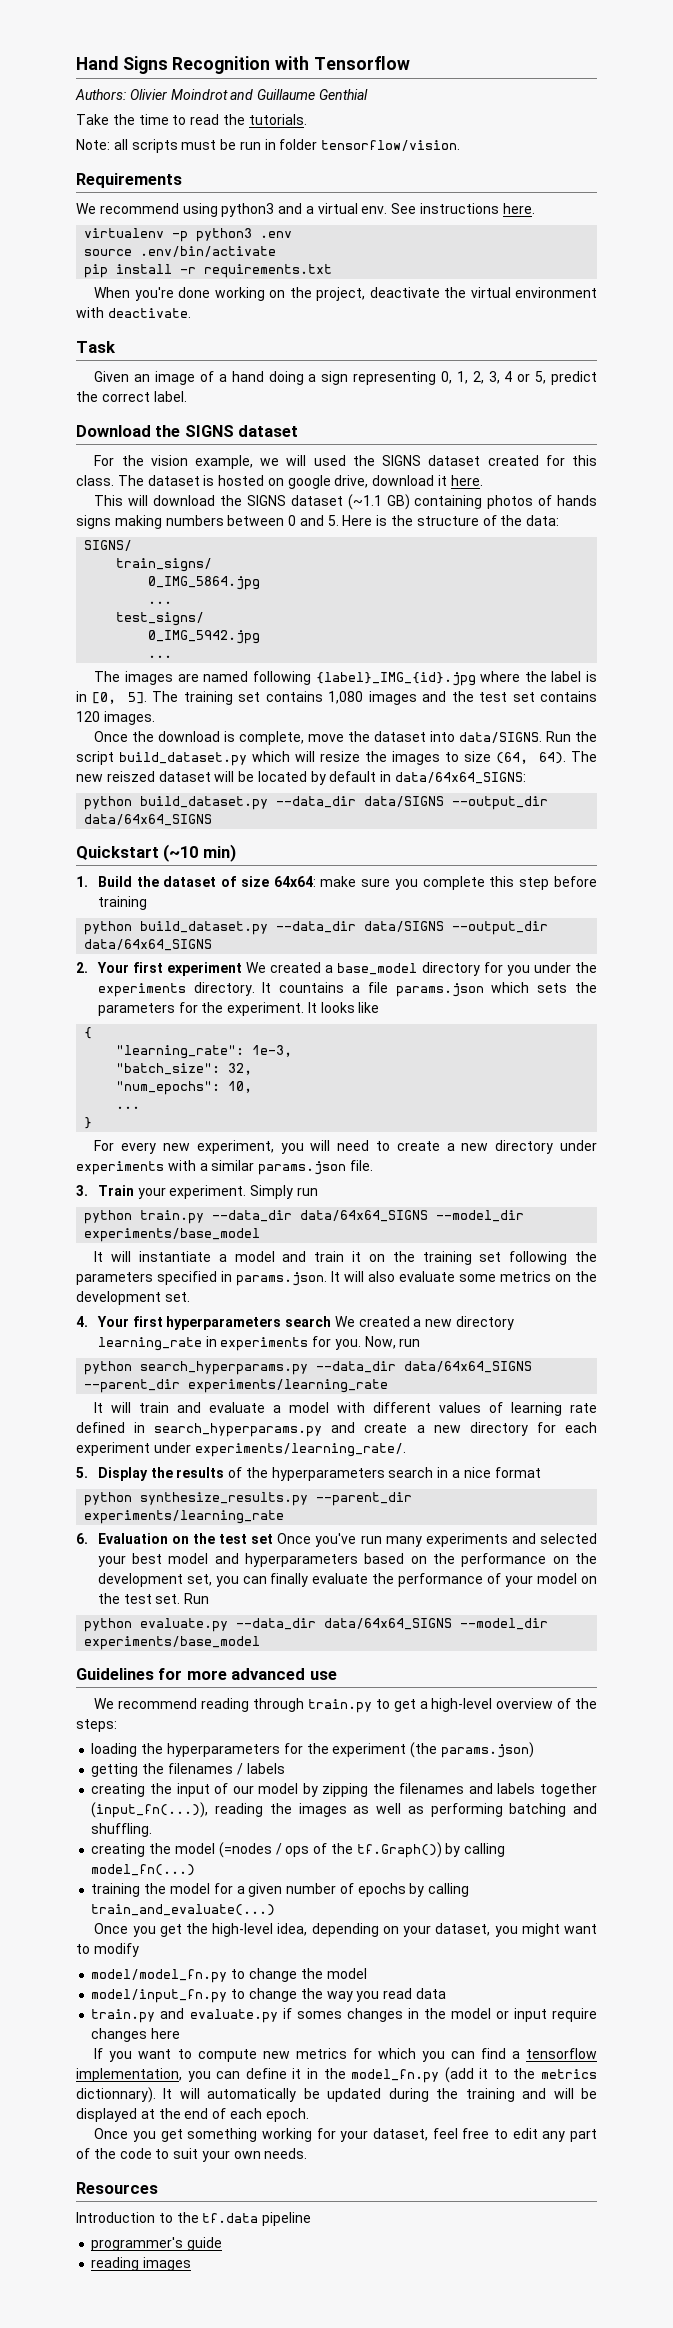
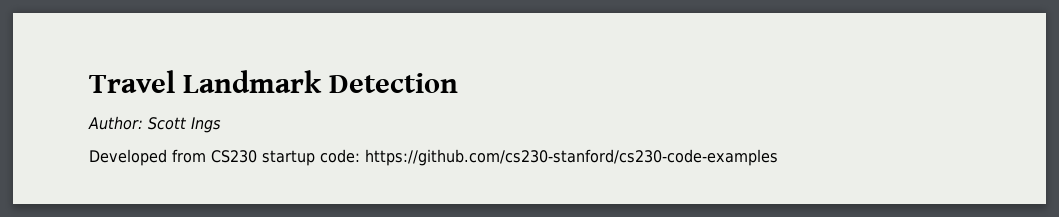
- Hand Signs Recognition with Tensorflow
- Authors: Olivier Moindrot and Guillaume Genthial
- Take the time to read the tutorials.
- Note: all scripts must be run in folder tensorflow/vision.
- Requirements
- We recommend using python3 and a virtual env. See instructions here.
- virtualenv -p python3 .env
- source .env/bin/activate
- pip install -r requirements.txt
- When you're done working on the project, deactivate the virtual environment with deactivate.
- Task
- Given an image of a hand doing a sign representing 0, 1, 2, 3, 4 or 5, predict the correct label.
- Download the SIGNS dataset
- For the vision example, we will used the SIGNS dataset created for this class. The dataset is hosted on google drive, download it here.
- This will download the SIGNS dataset (~1.1 GB) containing photos of hands signs making numbers between 0 and 5. Here is the structure of the data:
- SIGNS/
- train_signs/
- 0_IMG_5864.jpg
- ...
- test_signs/
- 0_IMG_5942.jpg
- ...
- The images are named following {label}_IMG_{id}.jpg where the label is in [0, 5]. The training set contains 1,080 images and the test set contains 120 images.
- Once the download is complete, move the dataset into data/SIGNS. Run the script build_dataset.py which will resize the images to size (64, 64). The new reiszed dataset will be located by default in data/64x64_SIGNS:
- python build_dataset.py --data_dir data/SIGNS --output_dir data/64x64_SIGNS
- Quickstart (~10 min)
- 1. Build the dataset of size 64x64: make sure you complete this step before training
- python build_dataset.py --data_dir data/SIGNS --output_dir data/64x64_SIGNS
- 2. Your first experiment We created a base_model directory for you under the experiments directory. It countains a file params.json which sets the parameters for the experiment. It looks like
- {
- "learning_rate": 1e-3,
- "batch_size": 32,
- "num_epochs": 10,
- ...
- }
- For every new experiment, you will need to create a new directory under experiments with a similar params.json file.
- 3. Train your experiment. Simply run
- python train.py --data_dir data/64x64_SIGNS --model_dir experiments/base_model
- It will instantiate a model and train it on the training set following the parameters specified in params.json. It will also evaluate some metrics on the development set.
- 4. Your first hyperparameters search We created a new directory learning_rate in experiments for you. Now, run
- python search_hyperparams.py --data_dir data/64x64_SIGNS --parent_dir experiments/learning_rate
- It will train and evaluate a model with different values of learning rate defined in search_hyperparams.py and create a new directory for each experiment under experiments/learning_rate/.
- 5. Display the results of the hyperparameters search in a nice format
- python synthesize_results.py --parent_dir experiments/learning_rate
- 6. Evaluation on the test set Once you've run many experiments and selected your best model and hyperparameters based on the performance on the development set, you can finally evaluate the performance of your model on the test set. Run
- python evaluate.py --data_dir data/64x64_SIGNS --model_dir experiments/base_model
- Guidelines for more advanced use
- We recommend reading through train.py to get a high-level overview of the steps:
- loading the hyperparameters for the experiment (the params.json)
- getting the filenames / labels
- creating the input of our model by zipping the filenames and labels together (input_fn(...)), reading the images as well as performing batching and shuffling.
- creating the model (=nodes / ops of the tf.Graph()) by calling model_fn(...)
- training the model for a given number of epochs by calling train_and_evaluate(...)
- Once you get the high-level idea, depending on your dataset, you might want to modify
- model/model_fn.py to change the model
- model/input_fn.py to change the way you read data
- train.py and evaluate.py if somes changes in the model or input require changes here
- If you want to compute new metrics for which you can find a tensorflow implementation, you can define it in the model_fn.py (add it to the metrics dictionnary). It will automatically be updated during the training and will be displayed at the end of each epoch.
- Once you get something working for your dataset, feel free to edit any part of the code to suit your own needs.
- Resources
- Introduction to the tf.data pipeline
- programmer's guide
- reading images
+ Travel Landmark Detection
+ Author: Scott Ings
+ Developed from CS230 startup code: https://github.com/cs230-stanford/cs230-code-examples

